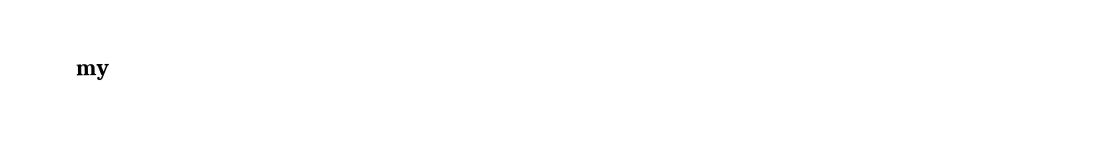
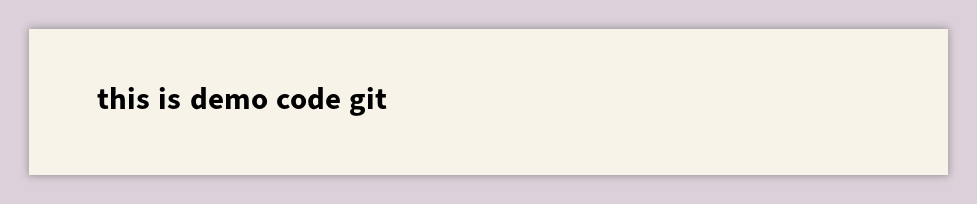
- my
+ this is demo code git

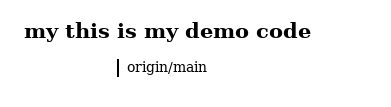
- this is demo code git
+ my this is my demo code
+ origin/main

